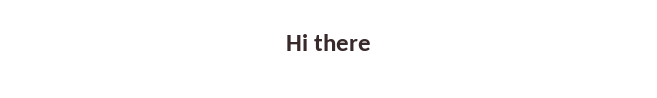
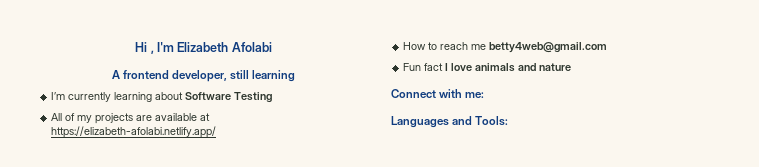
- Hi there
+ Hi , I'm Elizabeth Afolabi
+ A frontend developer, still learning
+ I’m currently learning about Software Testing
+ All of my projects are available at https://elizabeth-afolabi.netlify.app/
+ How to reach me betty4web@gmail.com
+ Fun fact I love animals and nature
+ Connect with me:
+ Languages and Tools:

